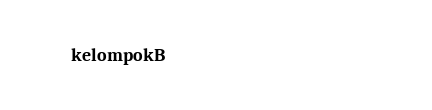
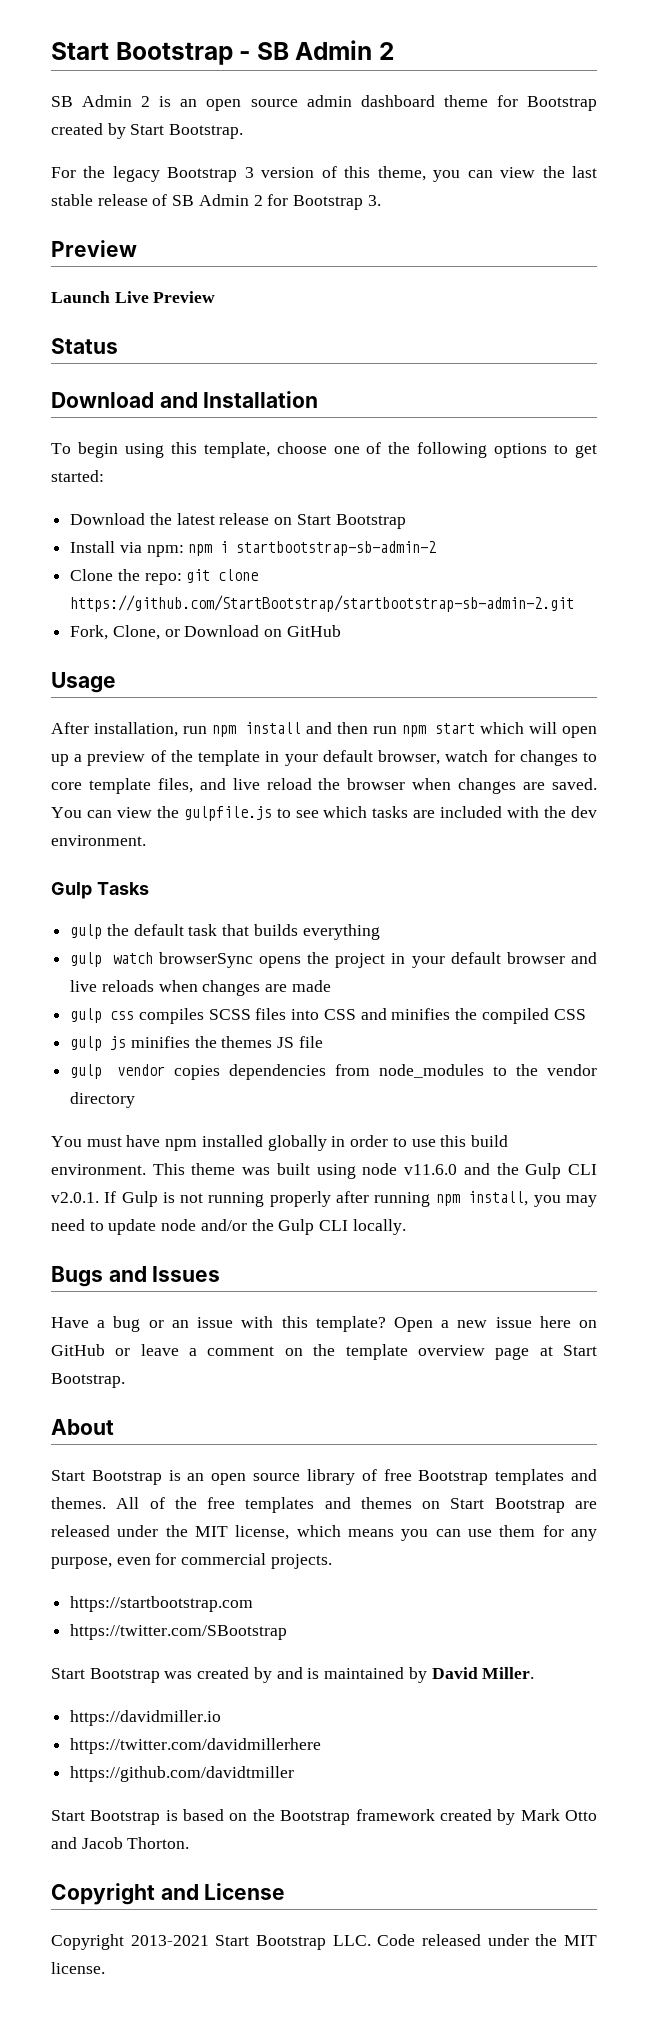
- kelompokB
+ Start Bootstrap - SB Admin 2
+ SB Admin 2 is an open source admin dashboard theme for Bootstrap created by Start Bootstrap.
+ For the legacy Bootstrap 3 version of this theme, you can view the last stable release of SB Admin 2 for Bootstrap 3.
+ Preview
+ Launch Live Preview
+ Status
+ Download and Installation
+ To begin using this template, choose one of the following options to get started:
+ Download the latest release on Start Bootstrap
+ Install via npm: npm i startbootstrap-sb-admin-2
+ Clone the repo: git clone https://github.com/StartBootstrap/startbootstrap-sb-admin-2.git
+ Fork, Clone, or Download on GitHub
+ Usage
+ After installation, run npm install and then run npm start which will open up a preview of the template in your default browser, watch for changes to core template files, and live reload the browser when changes are saved. You can view the gulpfile.js to see which tasks are included with the dev environment.
+ Gulp Tasks
+ gulp the default task that builds everything
+ gulp watch browserSync opens the project in your default browser and live reloads when changes are made
+ gulp css compiles SCSS files into CSS and minifies the compiled CSS
+ gulp js minifies the themes JS file
+ gulp vendor copies dependencies from node_modules to the vendor directory
+ You must have npm installed globally in order to use this build environment. This theme was built using node v11.6.0 and the Gulp CLI v2.0.1. If Gulp is not running properly after running npm install, you may need to update node and/or the Gulp CLI locally.
+ Bugs and Issues
+ Have a bug or an issue with this template? Open a new issue here on GitHub or leave a comment on the template overview page at Start Bootstrap.
+ About
+ Start Bootstrap is an open source library of free Bootstrap templates and themes. All of the free templates and themes on Start Bootstrap are released under the MIT license, which means you can use them for any purpose, even for commercial projects.
+ https://startbootstrap.com
+ https://twitter.com/SBootstrap
+ Start Bootstrap was created by and is maintained by David Miller.
+ https://davidmiller.io
+ https://twitter.com/davidmillerhere
+ https://github.com/davidtmiller
+ Start Bootstrap is based on the Bootstrap framework created by Mark Otto and Jacob Thorton.
+ Copyright and License
+ Copyright 2013-2021 Start Bootstrap LLC. Code released under the MIT license.

